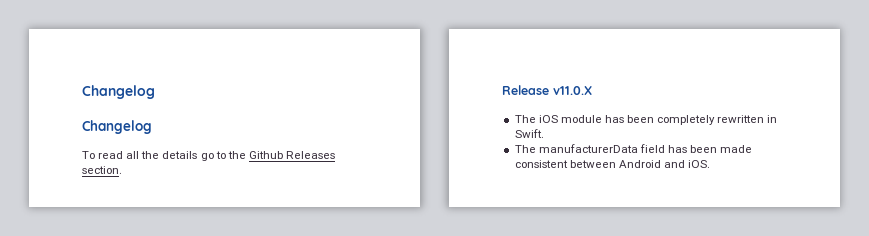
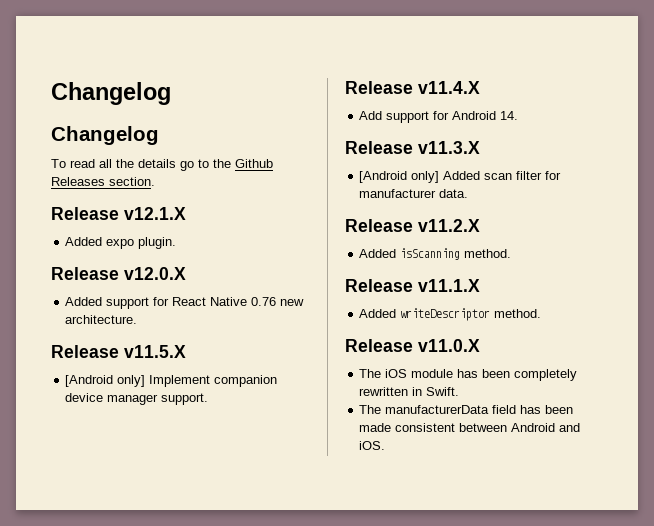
+ Release v12.1.X
+ Added expo plugin.
+ Release v12.0.X
+ Added support for React Native 0.76 new architecture.
+ Release v11.5.X
+ [Android only] Implement companion device manager support.
+ Release v11.4.X
+ Add support for Android 14.
+ Release v11.3.X
+ [Android only] Added scan filter for manufacturer data.
+ Release v11.2.X
+ Added isScanning method.
+ Release v11.1.X
+ Added writeDescriptor method.

